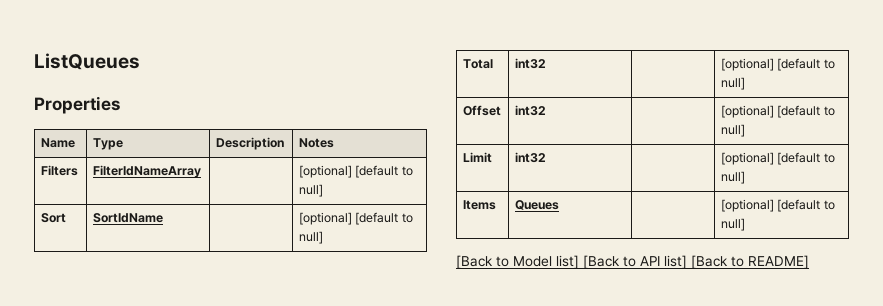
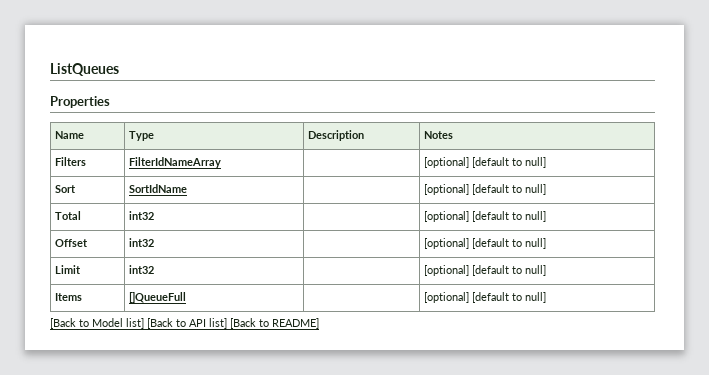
- Items | Queues | | [optional] [default to null]
+ Items | []QueueFull | | [optional] [default to null]

